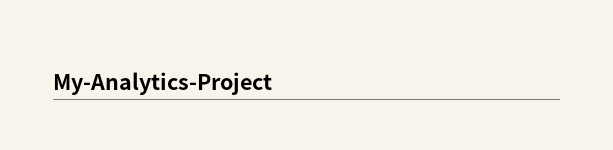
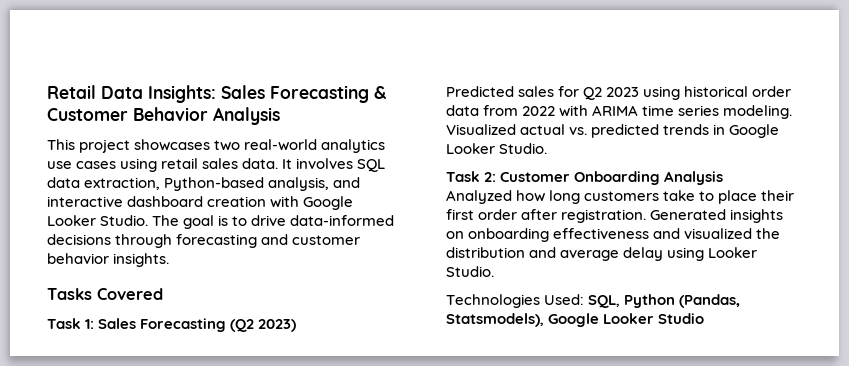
- My-Analytics-Project
+ Retail Data Insights: Sales Forecasting & Customer Behavior Analysis
+ This project showcases two real-world analytics use cases using retail sales data. It involves SQL data extraction, Python-based analysis, and interactive dashboard creation with Google Looker Studio. The goal is to drive data-informed decisions through forecasting and customer behavior insights.
+ Tasks Covered
+ Task 1: Sales Forecasting (Q2 2023)
+ Predicted sales for Q2 2023 using historical order data from 2022 with ARIMA time series modeling. Visualized actual vs. predicted trends in Google Looker Studio.
+ Task 2: Customer Onboarding Analysis
+ Analyzed how long customers take to place their first order after registration. Generated insights on onboarding effectiveness and visualized the distribution and average delay using Looker Studio.
+ Technologies Used: SQL, Python (Pandas, Statsmodels), Google Looker Studio

